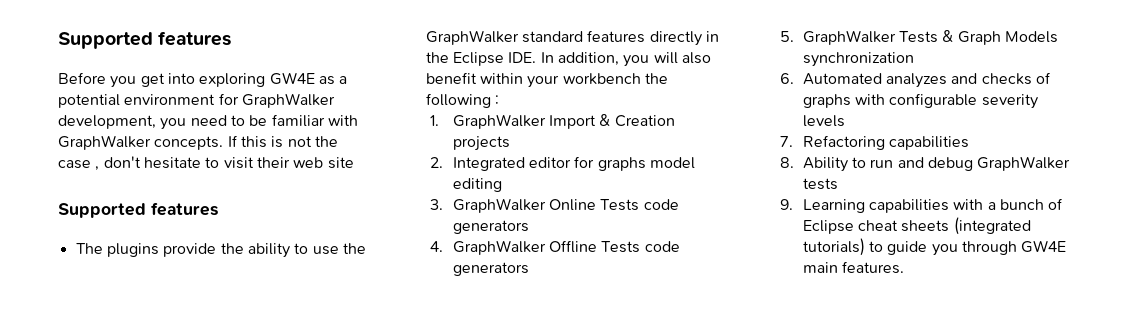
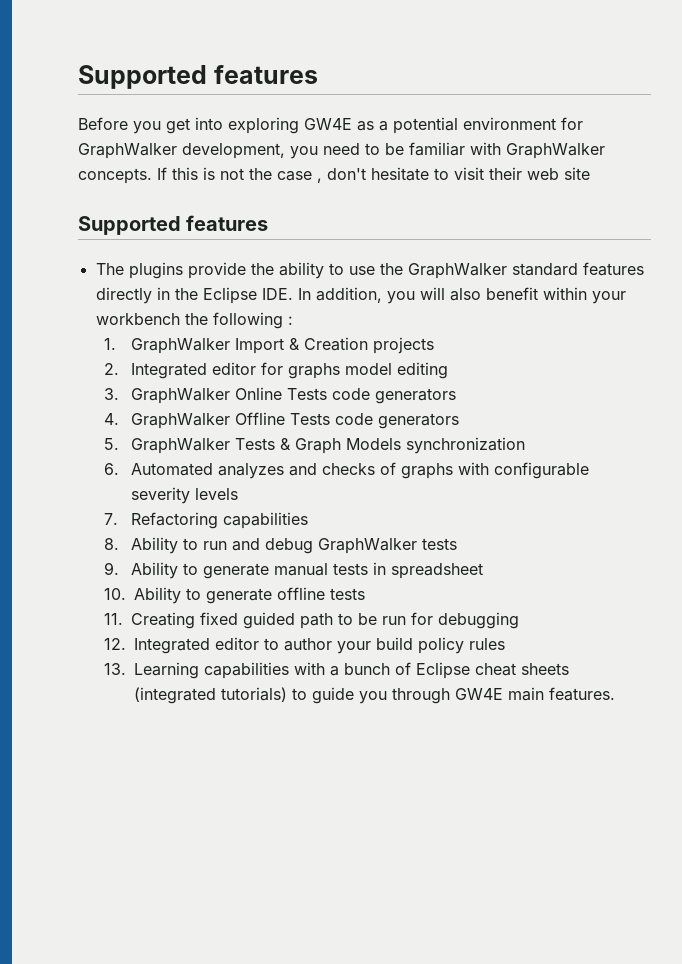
- 9. Learning capabilities with a bunch of Eclipse cheat sheets (integrated tutorials) to guide you through GW4E main features.
+ 9. Ability to generate manual tests in spreadsheet
+ 10. Ability to generate offline tests
+ 11. Creating fixed guided path to be run for debugging
+ 12. Integrated editor to author your build policy rules
+ 13. Learning capabilities with a bunch of Eclipse cheat sheets (integrated tutorials) to guide you through GW4E main features.

